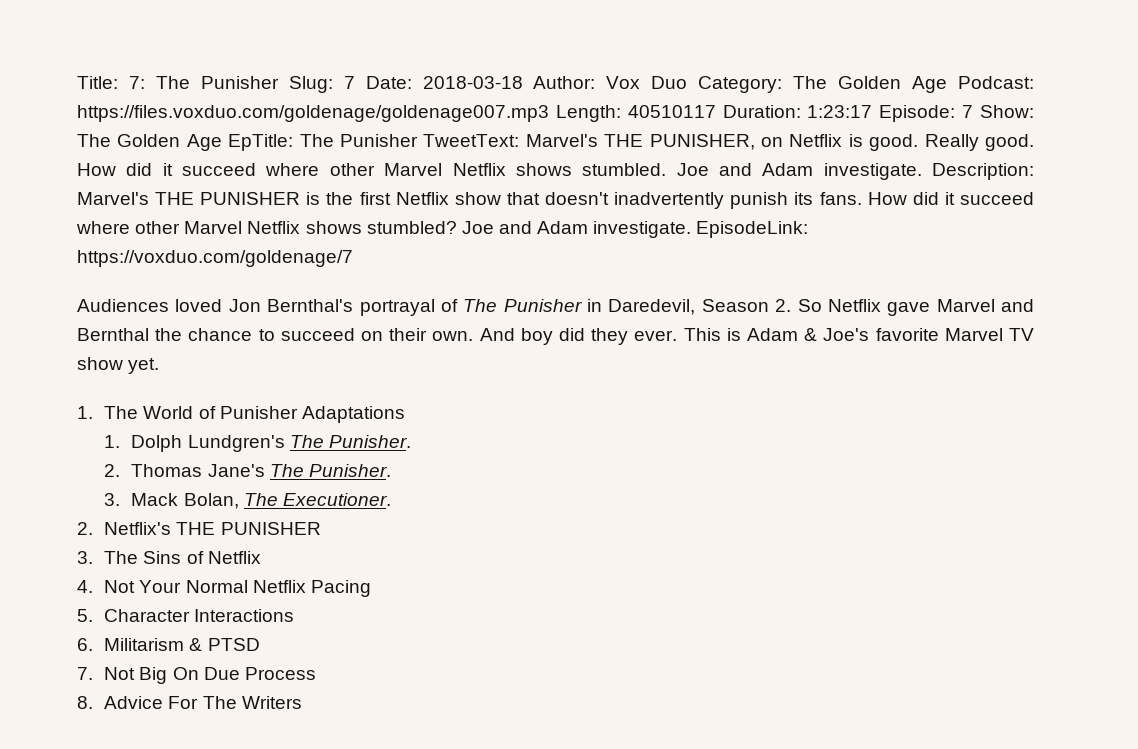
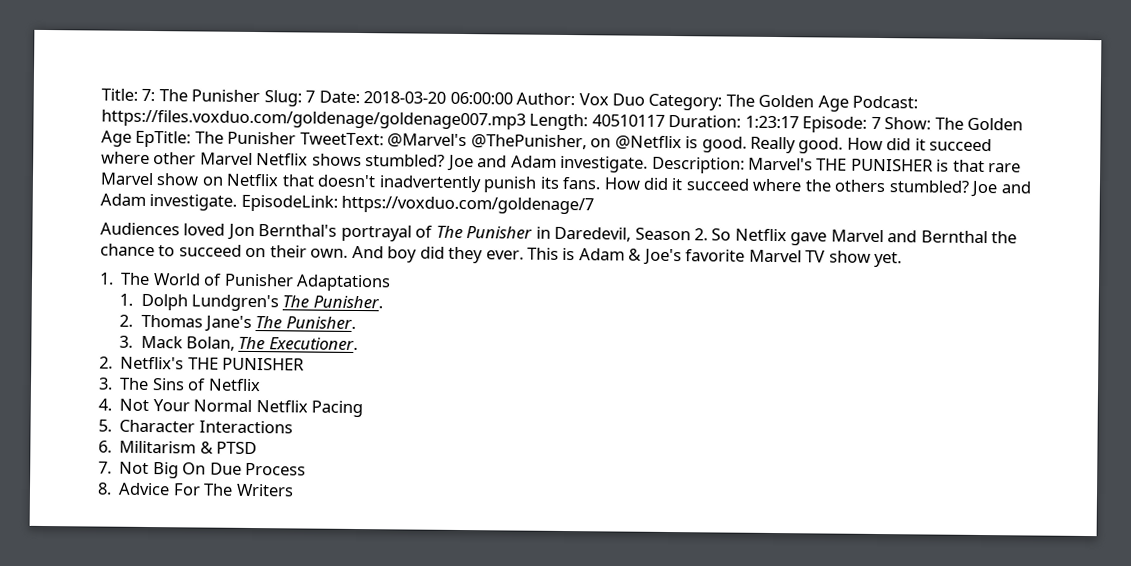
- Title: 7: The Punisher Slug: 7 Date: 2018-03-18 Author: Vox Duo Category: The Golden Age Podcast: https://files.voxduo.com/goldenage/goldenage007.mp3 Length: 40510117 Duration: 1:23:17 Episode: 7 Show: The Golden Age EpTitle: The Punisher TweetText: Marvel's THE PUNISHER, on Netflix is good.
+ Title: 7: The Punisher Slug: 7 Date: 2018-03-20 06:00:00 Author: Vox Duo Category: The Golden Age Podcast: https://files.voxduo.com/goldenage/goldenage007.mp3 Length: 40510117 Duration: 1:23:17 Episode: 7 Show: The Golden Age EpTitle: The Punisher TweetText: @Marvel's @ThePunisher, on @Netflix is good.
- How did it succeed where other Marvel Netflix shows stumbled.
+ How did it succeed where other Marvel Netflix shows stumbled?
- Description: Marvel's THE PUNISHER is the first Netflix show that doesn't inadvertently punish its fans.
+ Description: Marvel's THE PUNISHER is that rare Marvel show on Netflix that doesn't inadvertently punish its fans.
- How did it succeed where other Marvel Netflix shows stumbled?
+ How did it succeed where the others stumbled?

